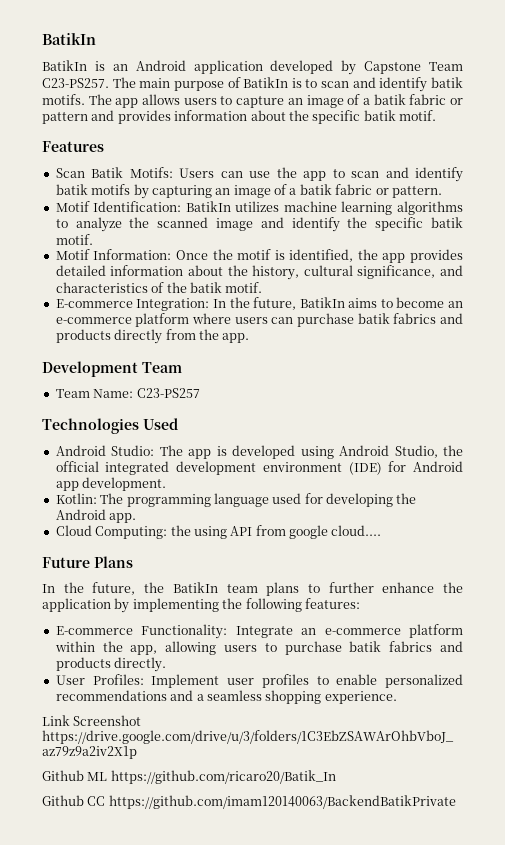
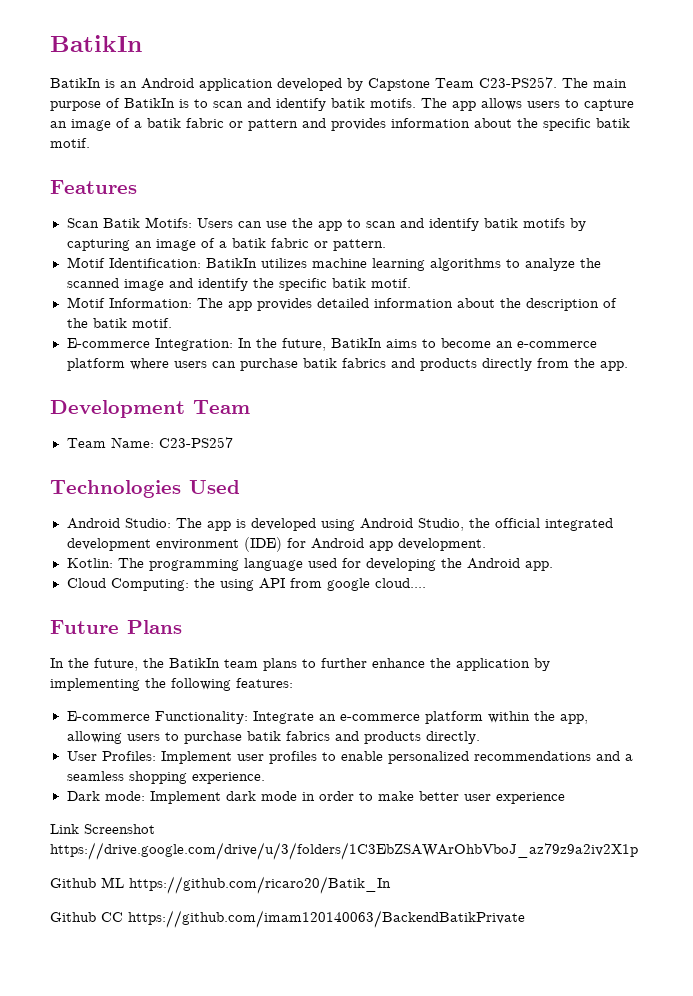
- Motif Information: Once the motif is identified, the app provides detailed information about the history, cultural significance, and characteristics of the batik motif.
+ Motif Information: The app provides detailed information about the description of the batik motif.
+ Dark mode: Implement dark mode in order to make better user experience

